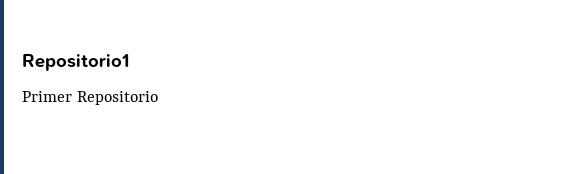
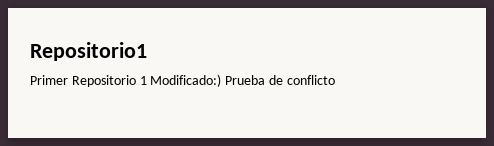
- Primer Repositorio
+ Primer Repositorio 1 Modificado:) Prueba de conflicto

